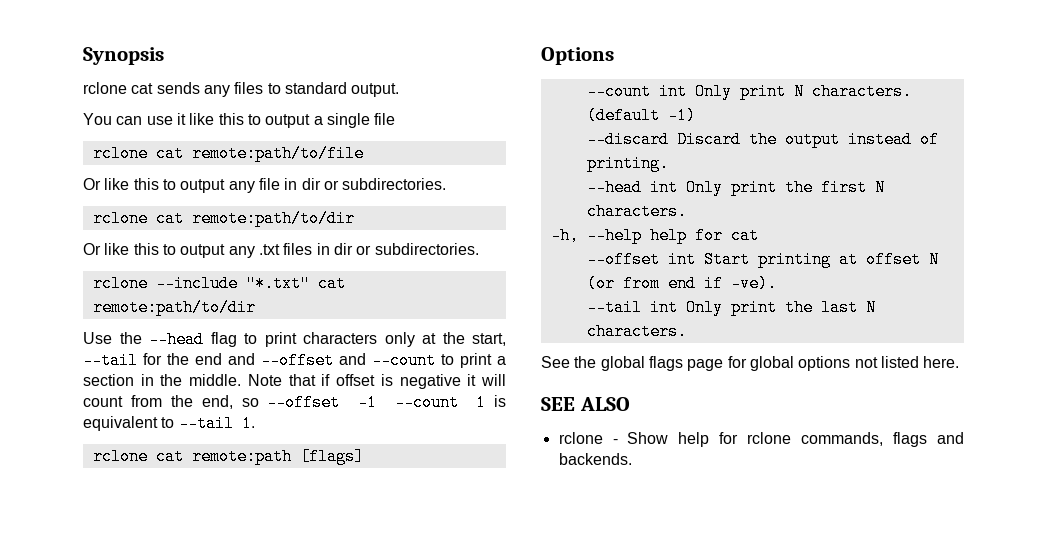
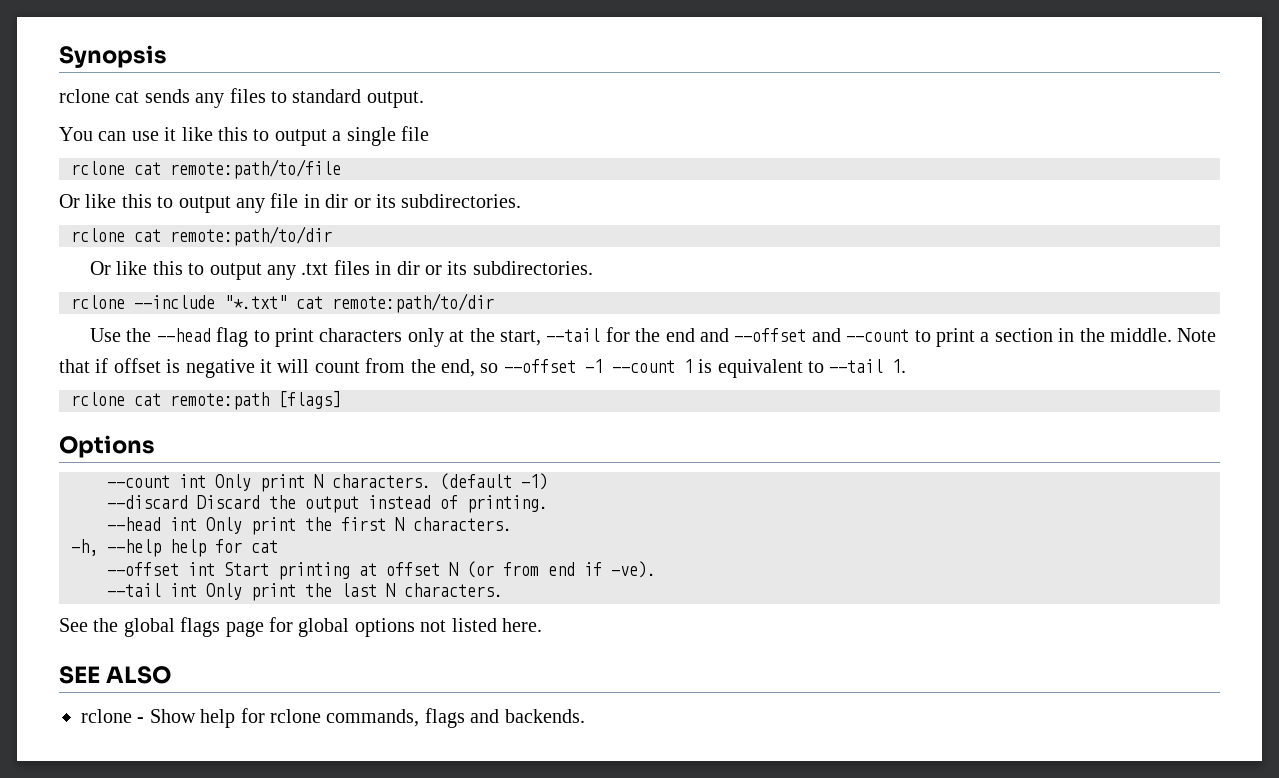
- Or like this to output any file in dir or subdirectories.
+ Or like this to output any file in dir or its subdirectories.
- Or like this to output any .txt files in dir or subdirectories.
+ Or like this to output any .txt files in dir or its subdirectories.

